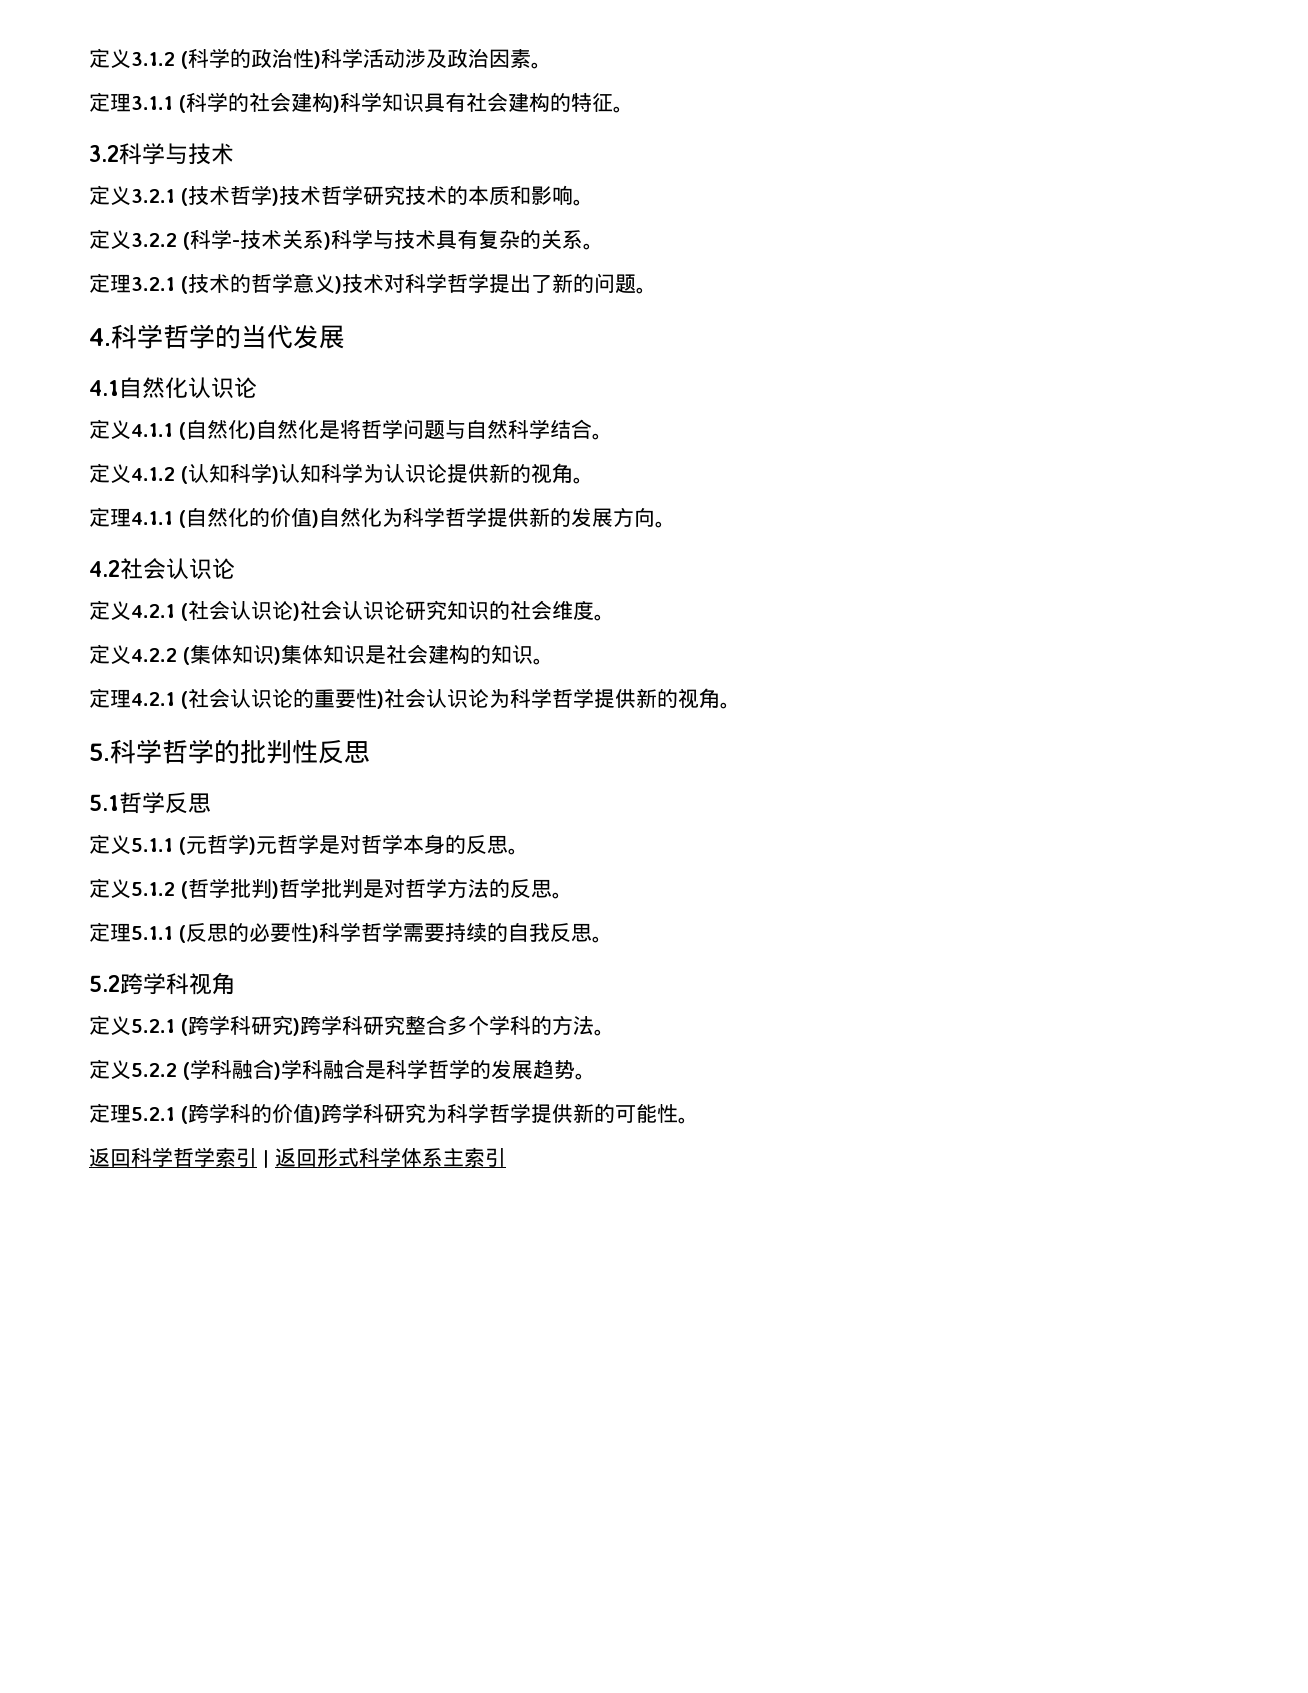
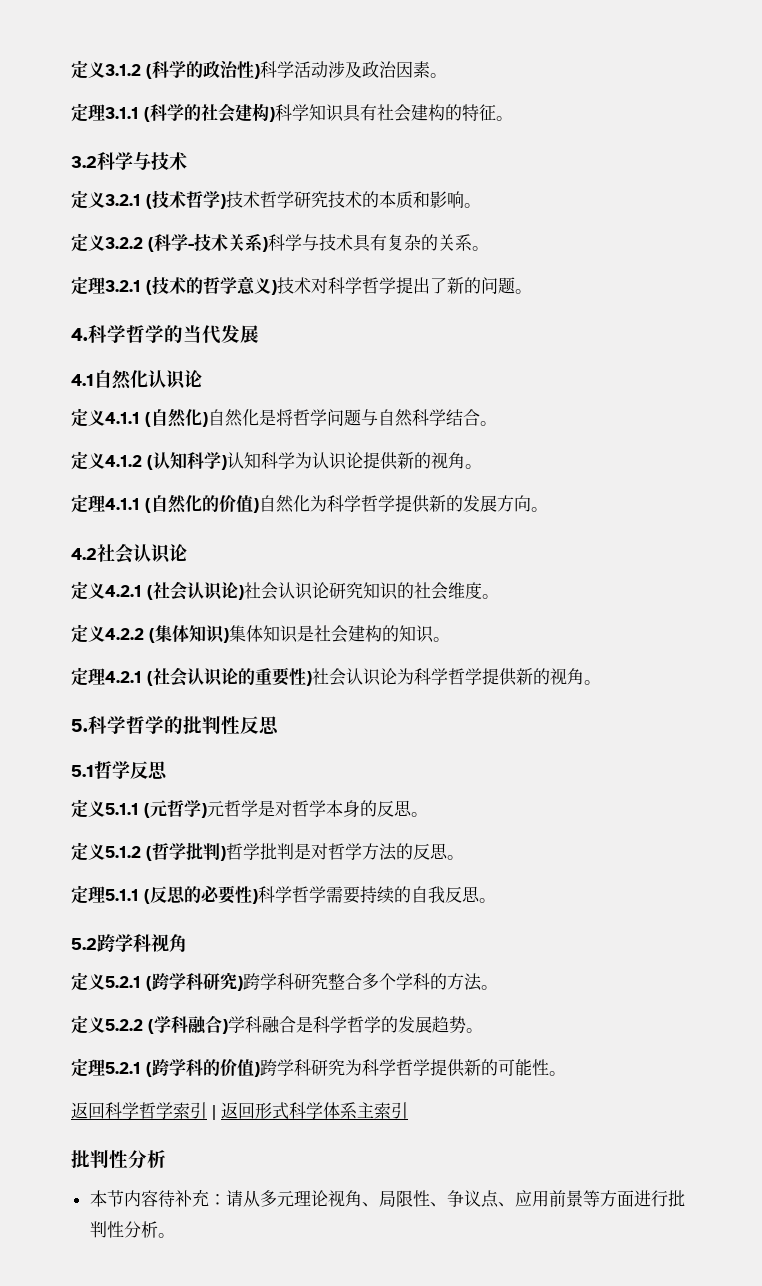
  返回科学哲学索引 | 返回形式科学体系主索引
+ 批判性分析
+ 本节内容待补充：请从多元理论视角、局限性、争议点、应用前景等方面进行批判性分析。

